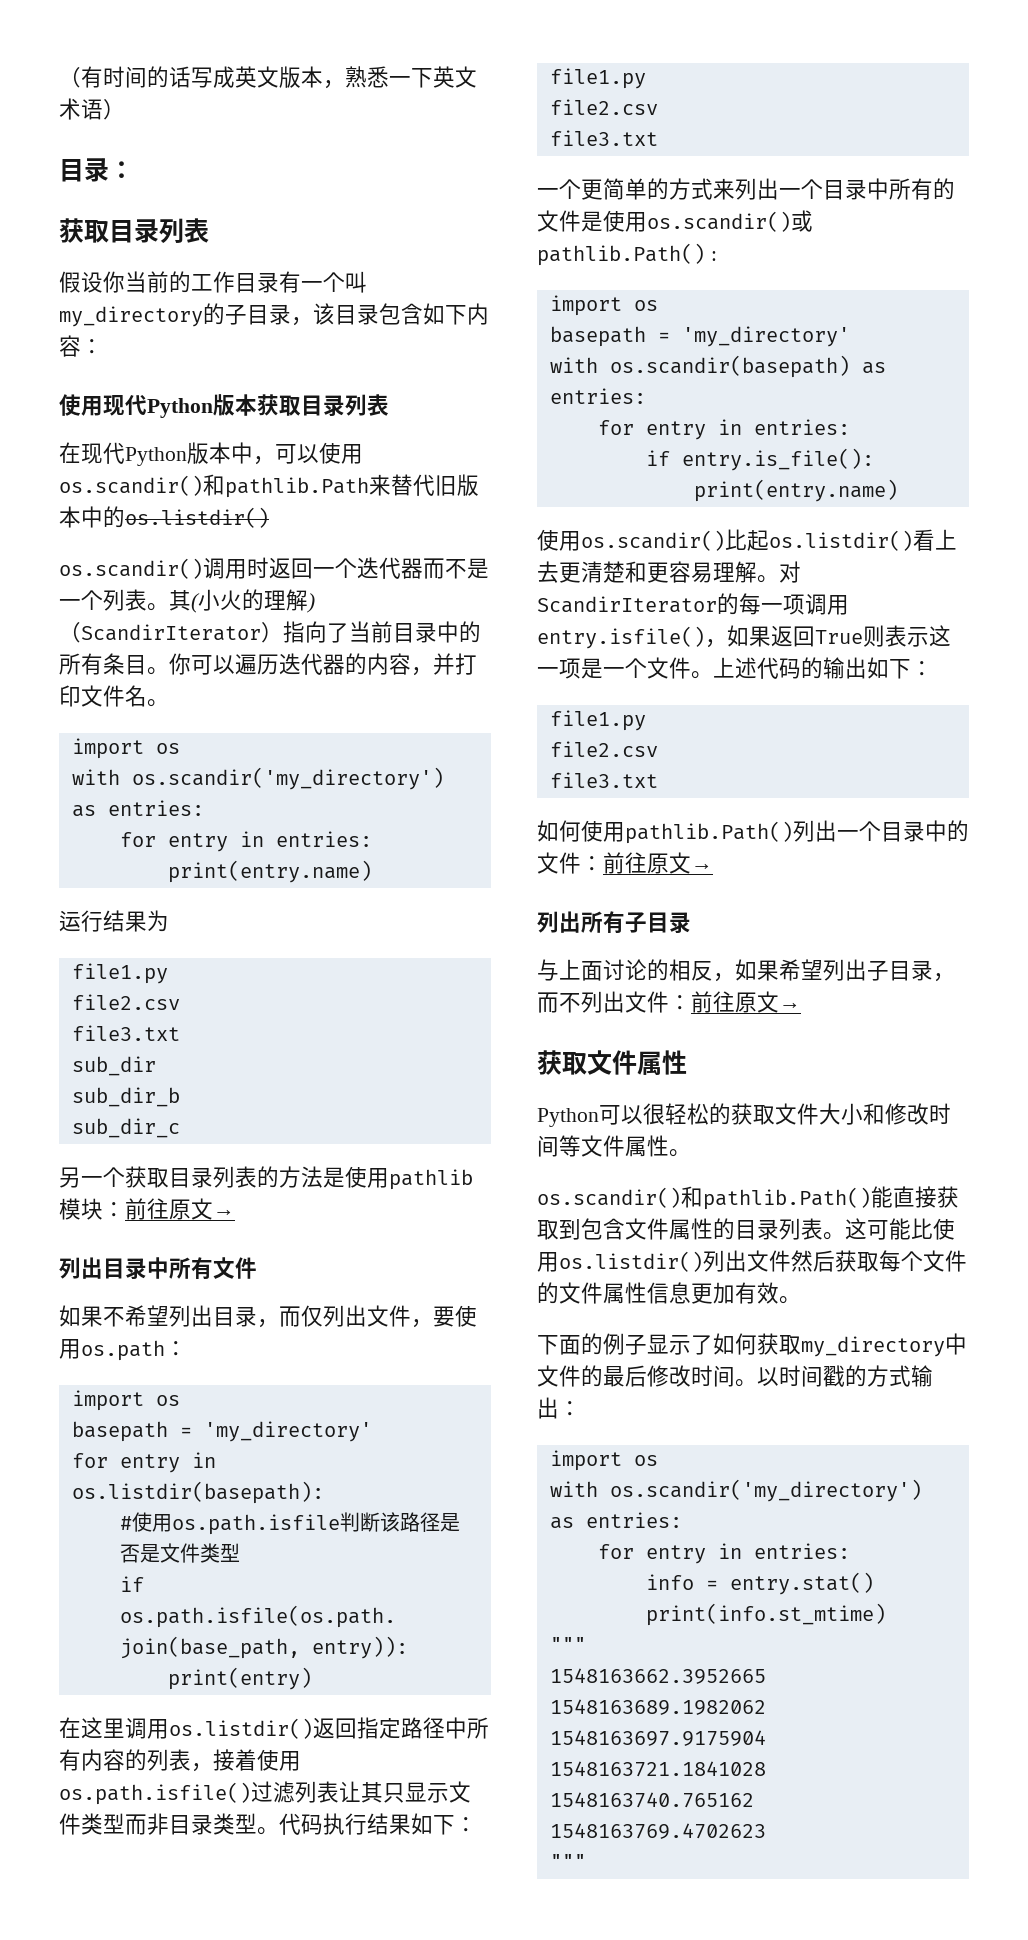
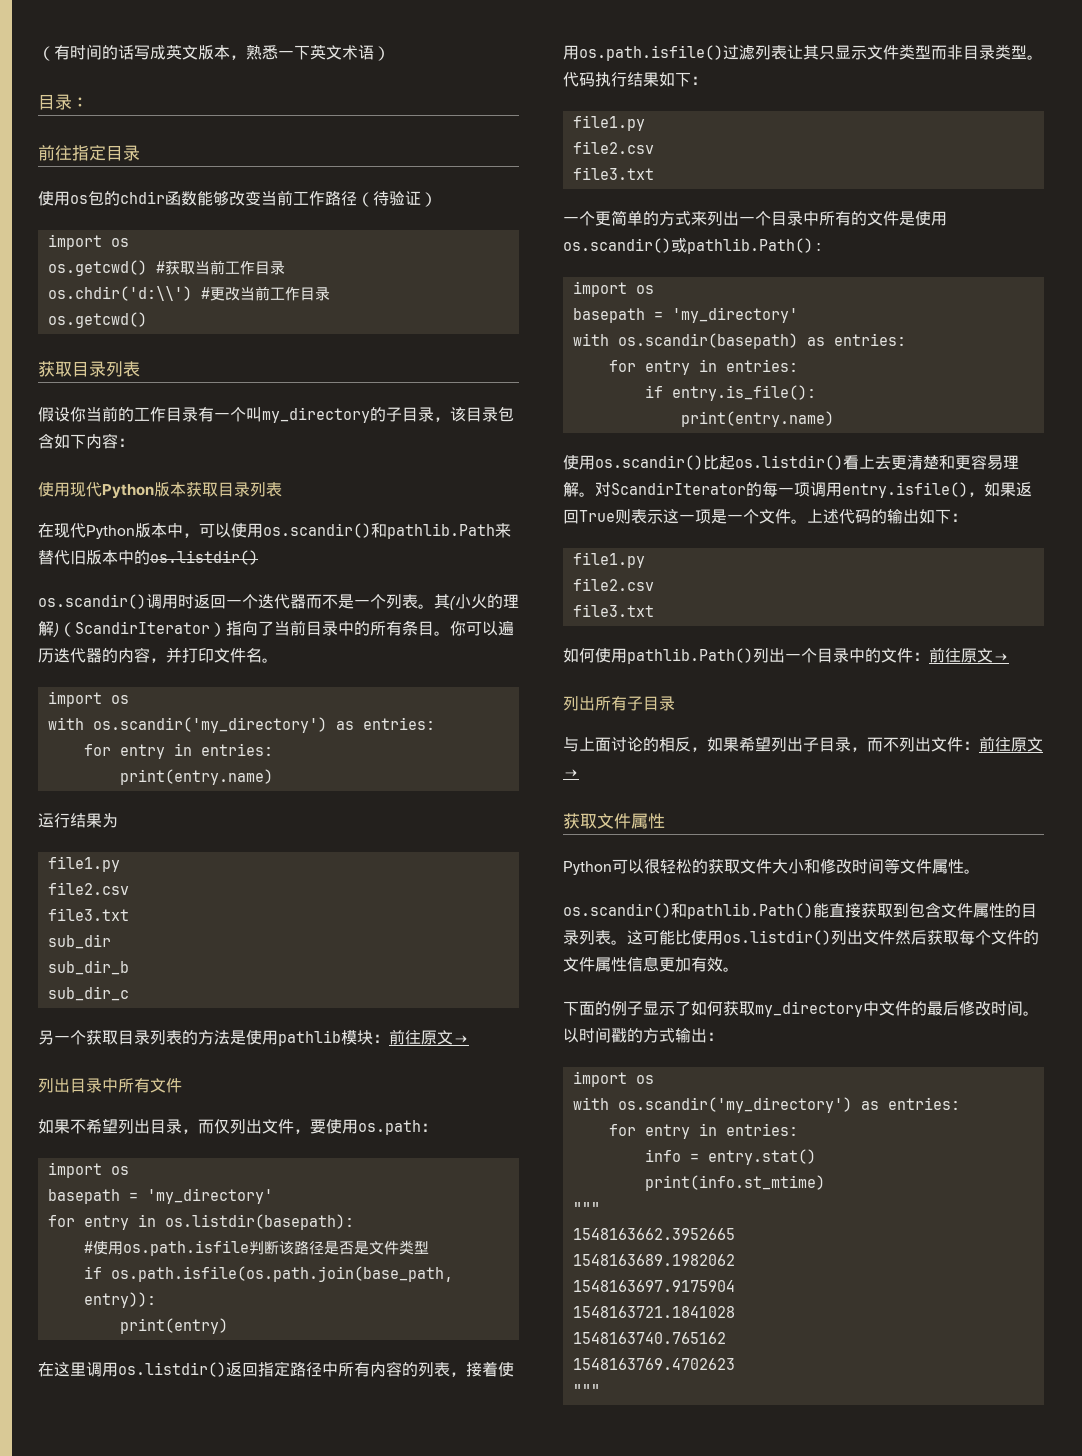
+ 前往指定目录
+ 使用os包的chdir函数能够改变当前工作路径（待验证）
+ import os
+ os.getcwd() #获取当前工作目录
+ os.chdir('d:\\') #更改当前工作目录
+ os.getcwd()

